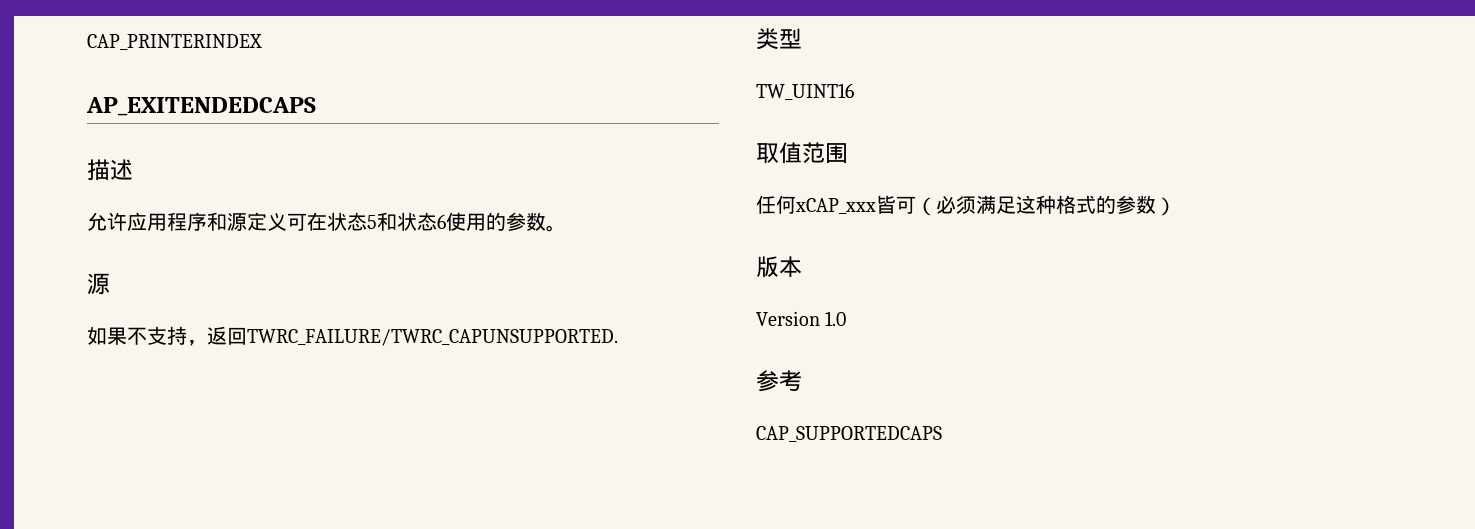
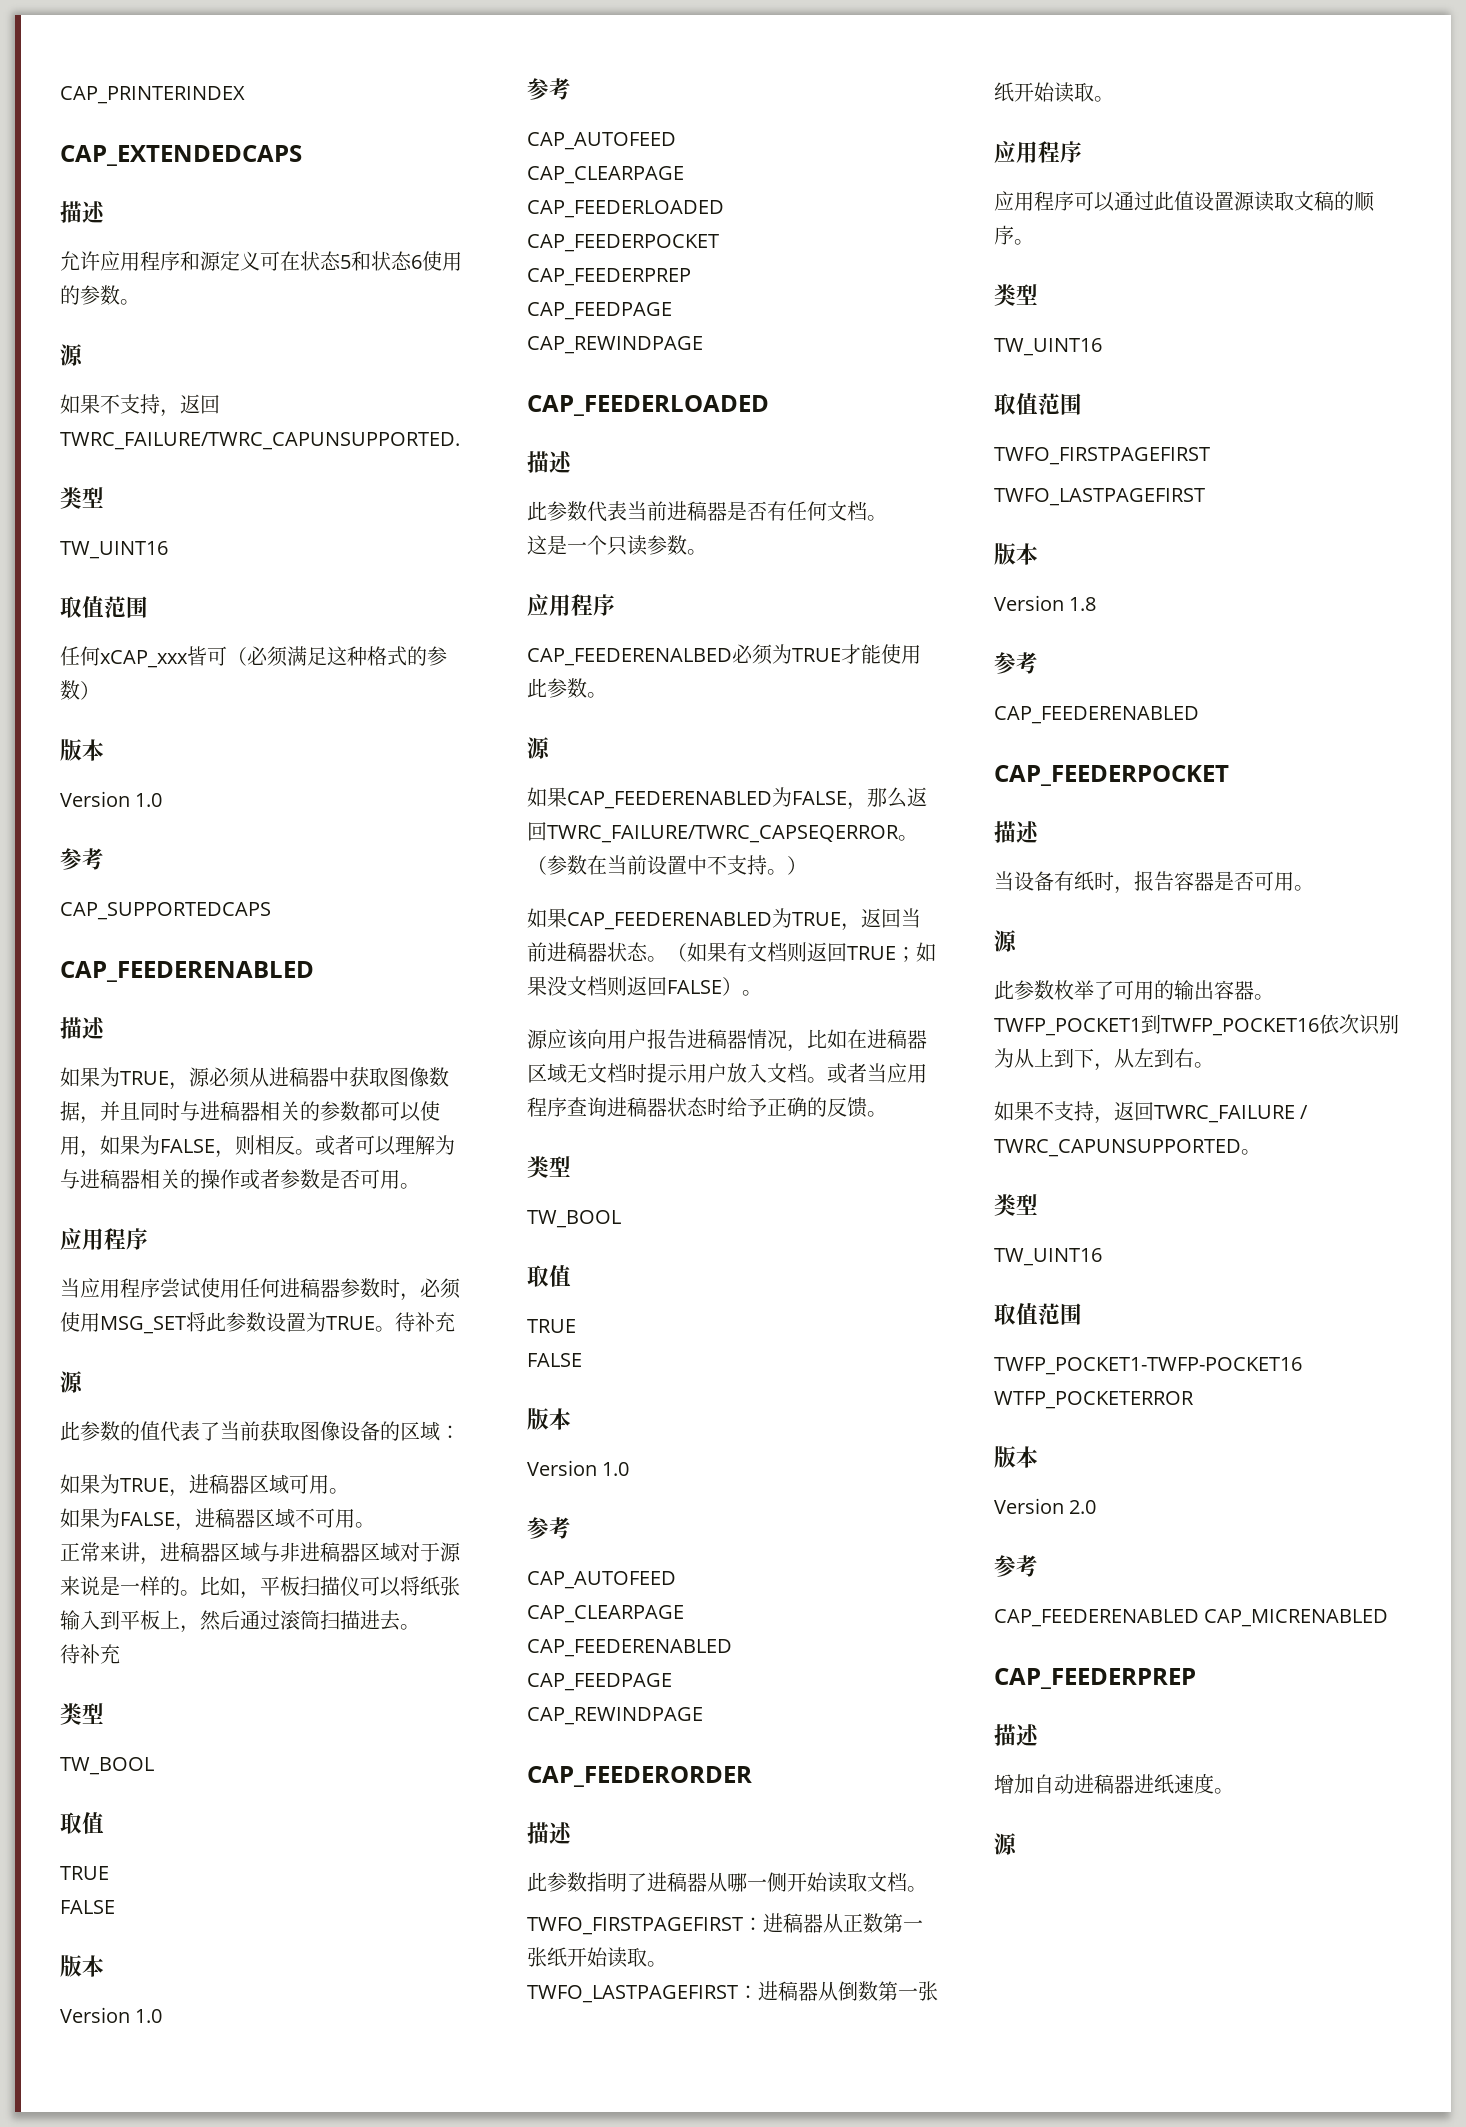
- AP_EXITENDEDCAPS
+ CAP_EXTENDEDCAPS
  CAP_SUPPORTEDCAPS
+ CAP_FEEDERENABLED
+ 描述
+ 如果为TRUE，源必须从进稿器中获取图像数据，并且同时与进稿器相关的参数都可以使用，如果为FALSE，则相反。或者可以理解为与进稿器相关的操作或者参数是否可用。
+ 应用程序
+ 当应用程序尝试使用任何进稿器参数时，必须使用MSG_SET将此参数设置为TRUE。待补充
+ 源
+ 此参数的值代表了当前获取图像设备的区域：
+ 如果为TRUE，进稿器区域可用。
+ 如果为FALSE，进稿器区域不可用。
+ 正常来讲，进稿器区域与非进稿器区域对于源来说是一样的。比如，平板扫描仪可以将纸张输入到平板上，然后通过滚筒扫描进去。
+ 待补充
+ 类型
+ TW_BOOL
+ 取值
+ TRUE
+ FALSE
+ 版本
+ Version 1.0
+ 参考
+ CAP_AUTOFEED
+ CAP_CLEARPAGE
+ CAP_FEEDERLOADED
+ CAP_FEEDERPOCKET
+ CAP_FEEDERPREP
+ CAP_FEEDPAGE
+ CAP_REWINDPAGE
+ CAP_FEEDERLOADED
+ 描述
+ 此参数代表当前进稿器是否有任何文档。
+ 这是一个只读参数。
+ 应用程序
+ CAP_FEEDERENALBED必须为TRUE才能使用此参数。
+ 源
+ 如果CAP_FEEDERENABLED为FALSE，那么返回TWRC_FAILURE/TWRC_CAPSEQERROR。（参数在当前设置中不支持。）
+ 如果CAP_FEEDERENABLED为TRUE，返回当前进稿器状态。（如果有文档则返回TRUE；如果没文档则返回FALSE）。
+ 源应该向用户报告进稿器情况，比如在进稿器区域无文档时提示用户放入文档。或者当应用程序查询进稿器状态时给予正确的反馈。
+ 类型
+ TW_BOOL
+ 取值
+ TRUE
+ FALSE
+ 版本
+ Version 1.0
+ 参考
+ CAP_AUTOFEED
+ CAP_CLEARPAGE
+ CAP_FEEDERENABLED
+ CAP_FEEDPAGE
+ CAP_REWINDPAGE
+ CAP_FEEDERORDER
+ 描述
+ 此参数指明了进稿器从哪一侧开始读取文档。
+ TWFO_FIRSTPAGEFIRST：进稿器从正数第一张纸开始读取。
+ TWFO_LASTPAGEFIRST：进稿器从倒数第一张纸开始读取。
+ 应用程序
+ 应用程序可以通过此值设置源读取文稿的顺序。
+ 类型
+ TW_UINT16
+ 取值范围
+ TWFO_FIRSTPAGEFIRST
+ TWFO_LASTPAGEFIRST
+ 版本
+ Version 1.8
+ 参考
+ CAP_FEEDERENABLED
+ CAP_FEEDERPOCKET
+ 描述
+ 当设备有纸时，报告容器是否可用。
+ 源
+ 此参数枚举了可用的输出容器。TWFP_POCKET1到TWFP_POCKET16依次识别为从上到下，从左到右。
+ 如果不支持，返回TWRC_FAILURE / TWRC_CAPUNSUPPORTED。
+ 类型
+ TW_UINT16
+ 取值范围
+ TWFP_POCKET1-TWFP-POCKET16 WTFP_POCKETERROR
+ 版本
+ Version 2.0
+ 参考
+ CAP_FEEDERENABLED CAP_MICRENABLED
+ CAP_FEEDERPREP
+ 描述
+ 增加自动进稿器进纸速度。
+ 源

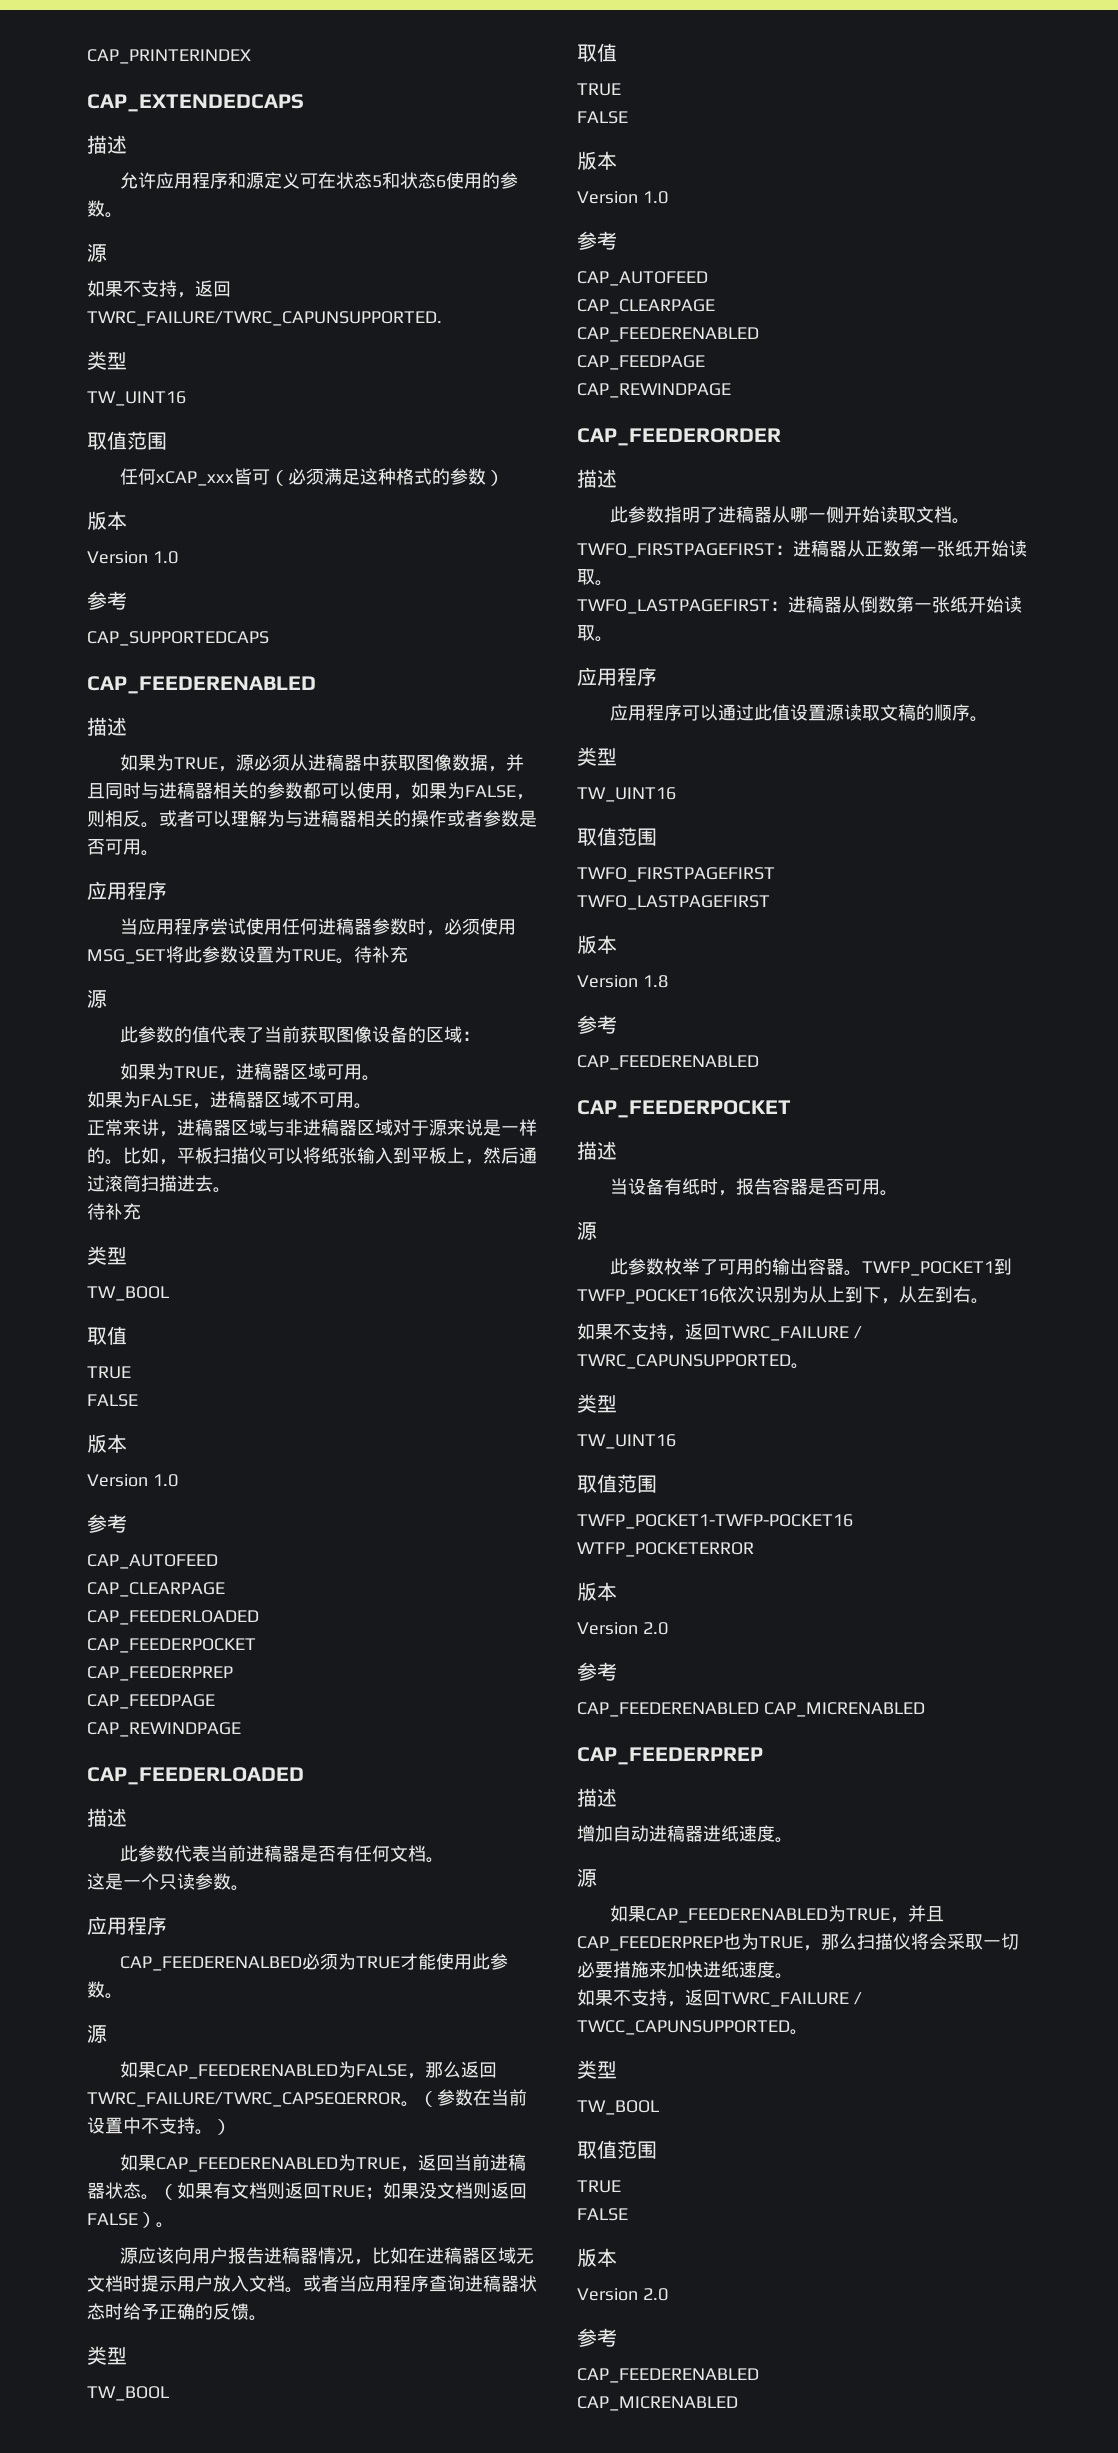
+ 如果CAP_FEEDERENABLED为TRUE，并且CAP_FEEDERPREP也为TRUE，那么扫描仪将会采取一切必要措施来加快进纸速度。
+ 如果不支持，返回TWRC_FAILURE / TWCC_CAPUNSUPPORTED。
+ 类型
+ TW_BOOL
+ 取值范围
+ TRUE
+ FALSE
+ 版本
+ Version 2.0
+ 参考
+ CAP_FEEDERENABLED
+ CAP_MICRENABLED

